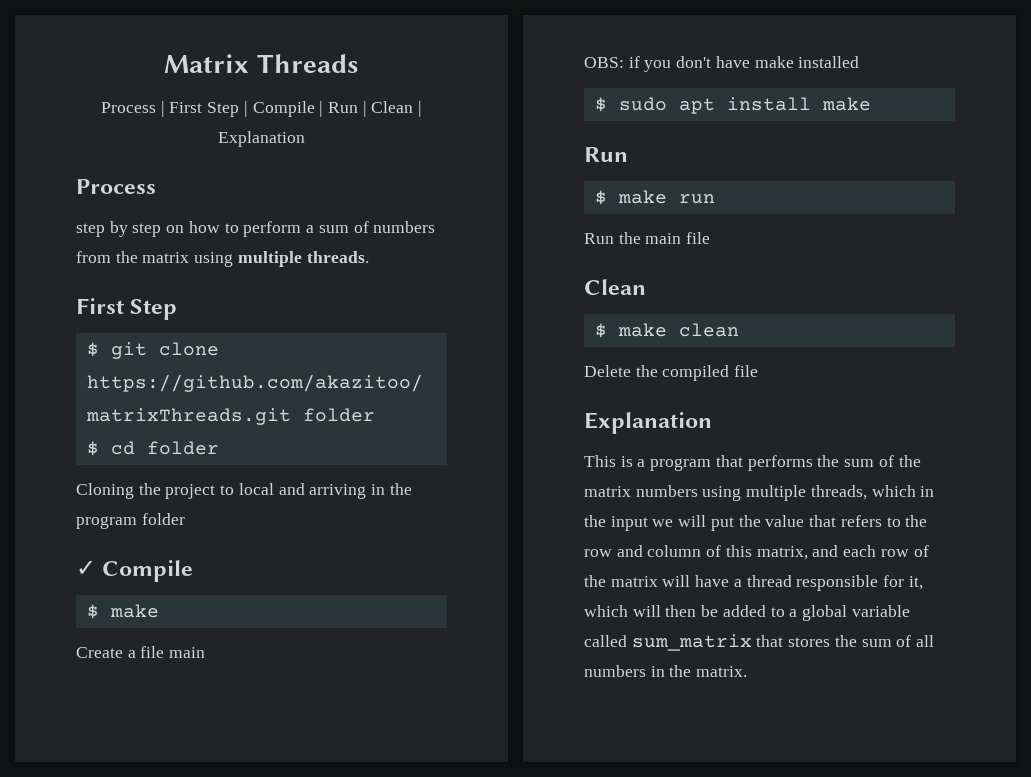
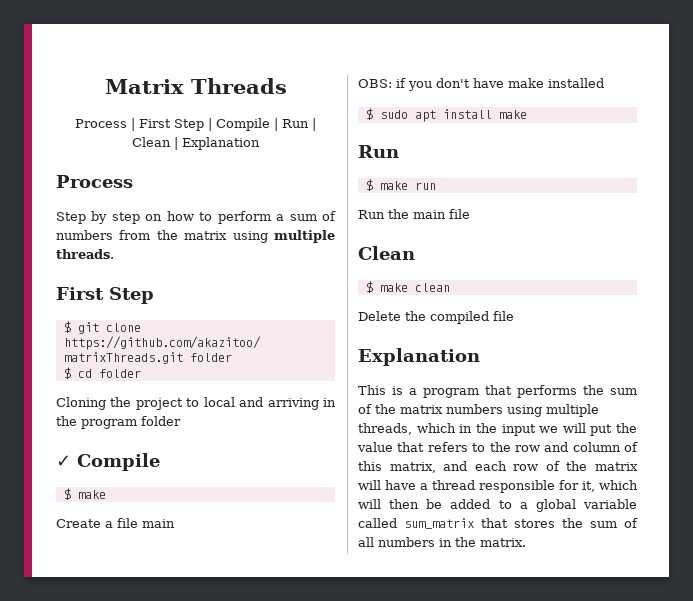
- step by step on how to perform a sum of numbers from the matrix using multiple threads.
+ Step by step on how to perform a sum of numbers from the matrix using multiple threads.

